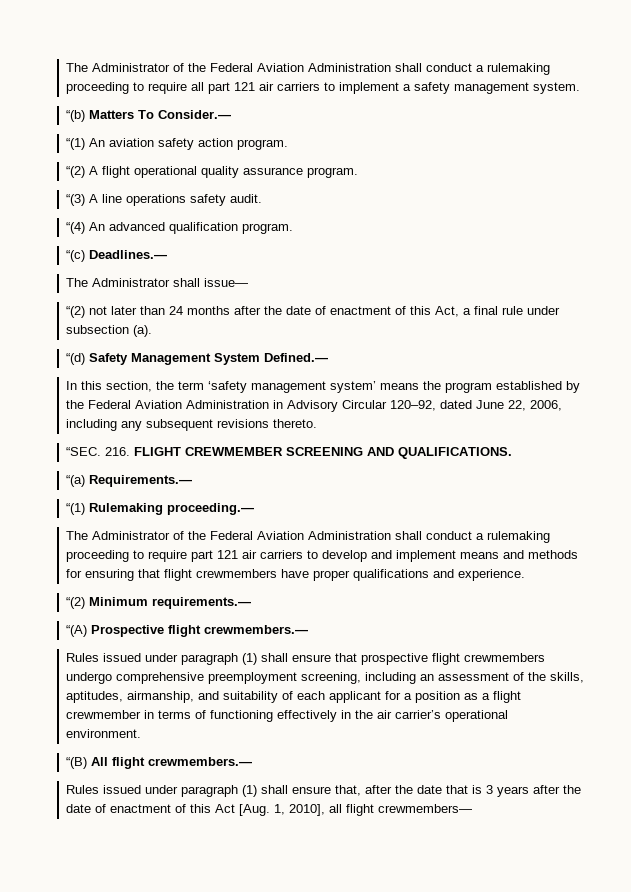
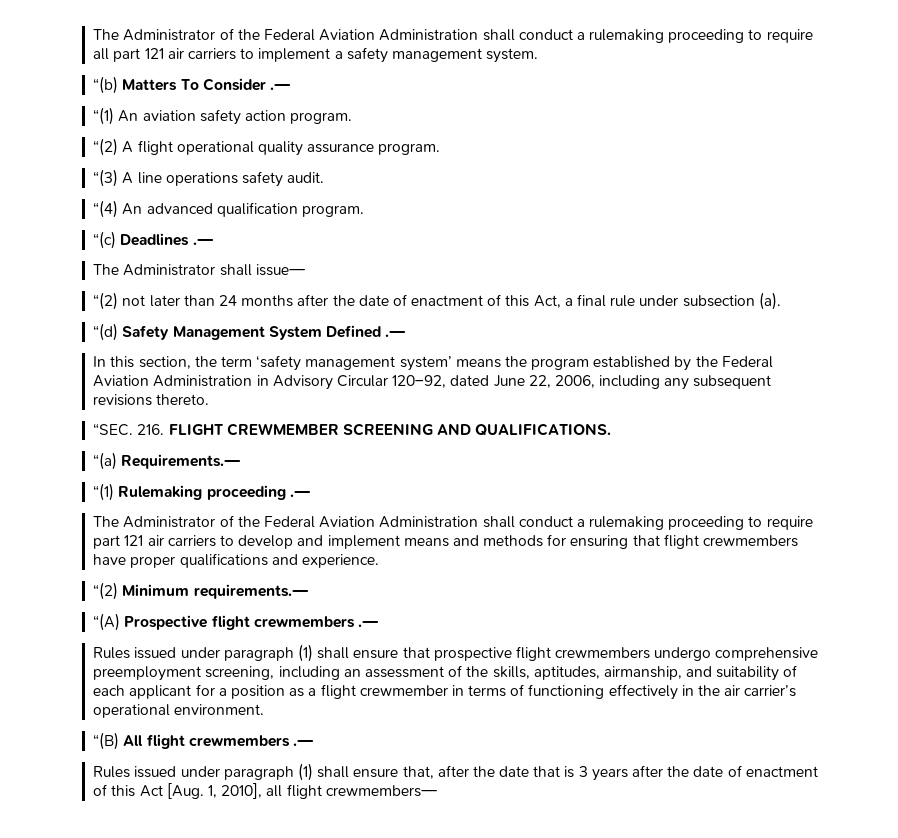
- “(b) Matters To Consider.—
+ “(b) Matters To Consider .—
- “(c) Deadlines.—
+ “(c) Deadlines .—
- “(d) Safety Management System Defined.—
+ “(d) Safety Management System Defined .—
- “(1) Rulemaking proceeding.—
+ “(1) Rulemaking proceeding .—
- “(A) Prospective flight crewmembers.—
+ “(A) Prospective flight crewmembers .—
- “(B) All flight crewmembers.—
+ “(B) All flight crewmembers .—

